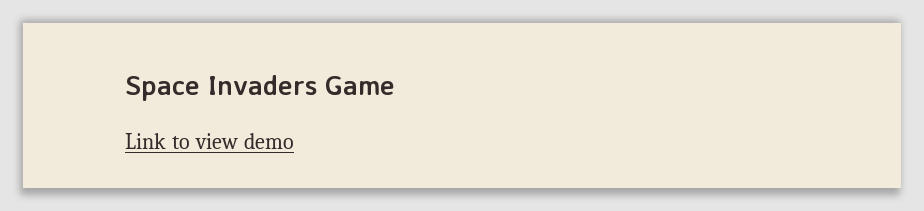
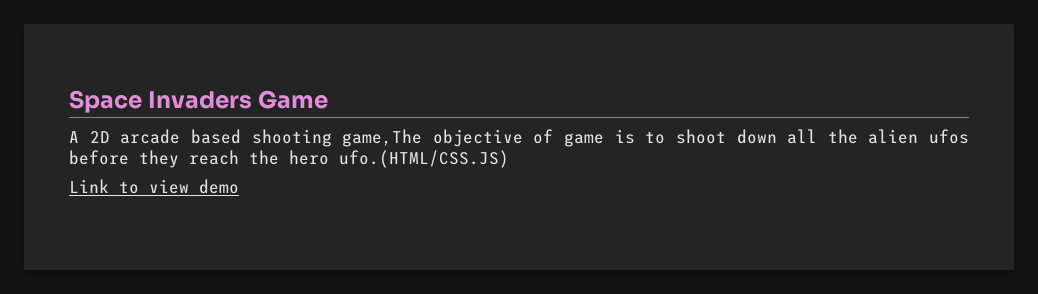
+ A 2D arcade based shooting game,The objective of game is to shoot down all the alien ufos before they reach the hero ufo.(HTML/CSS.JS)

